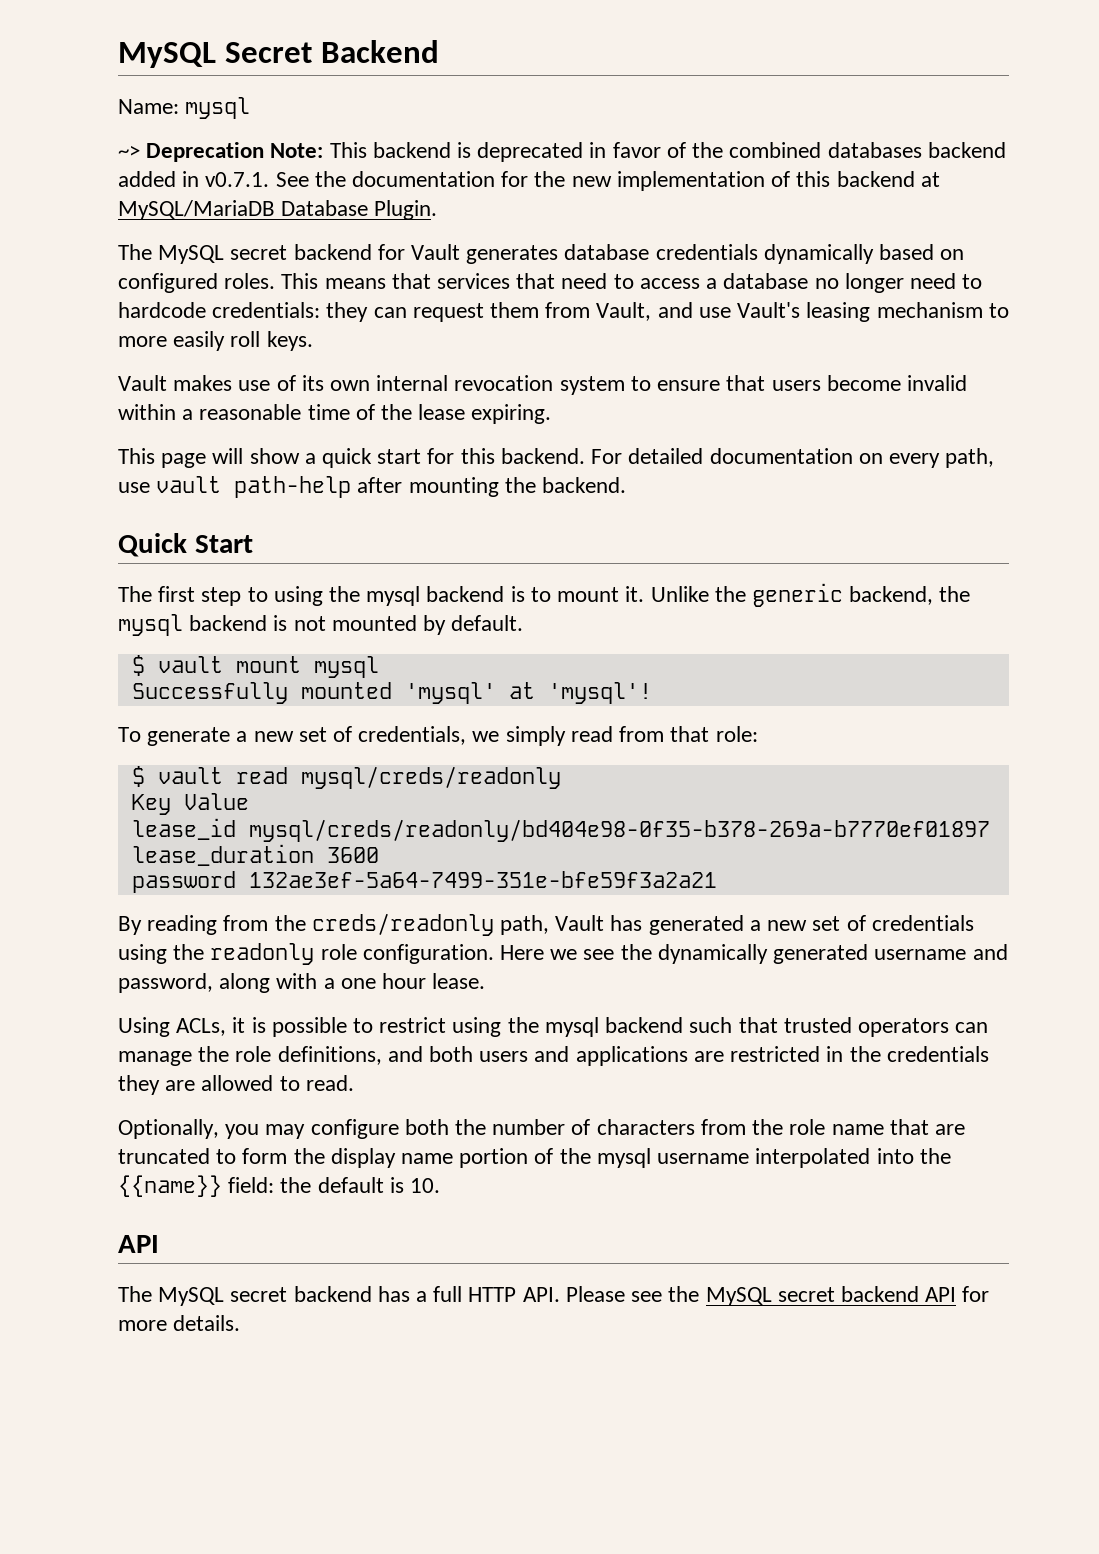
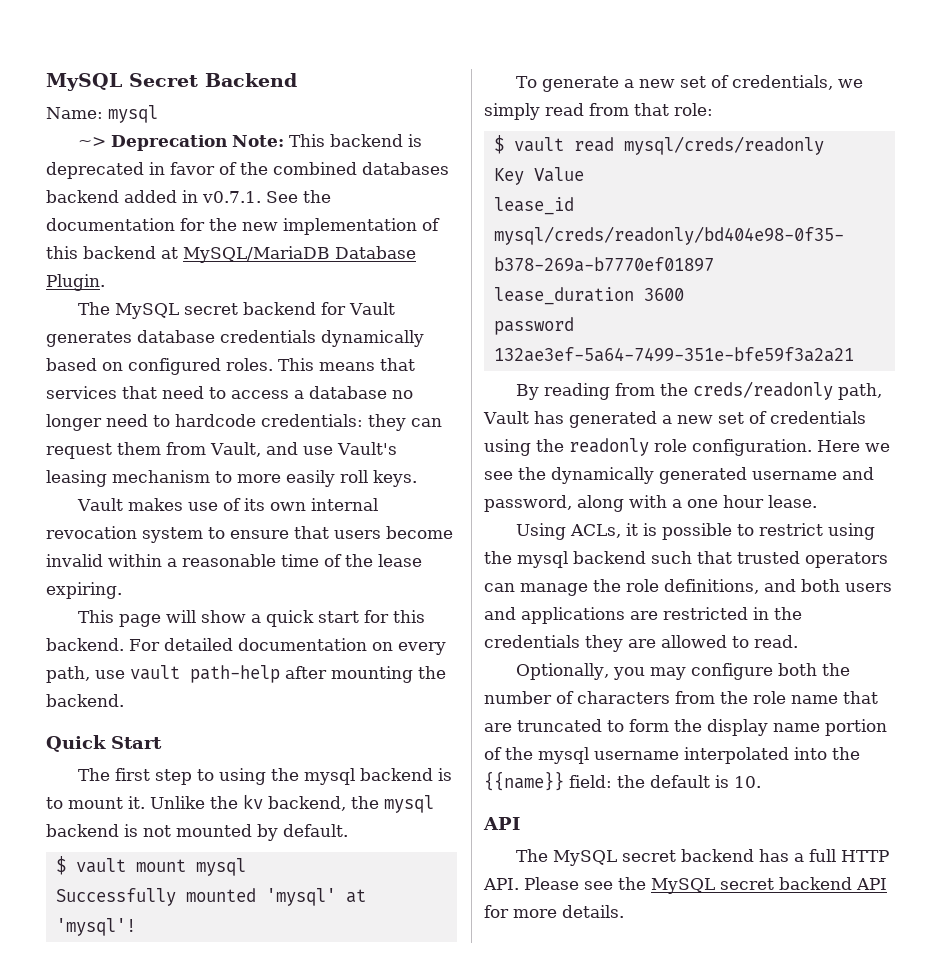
- Unlike the generic backend, the mysql backend is not mounted by default.
+ Unlike the kv backend, the mysql backend is not mounted by default.

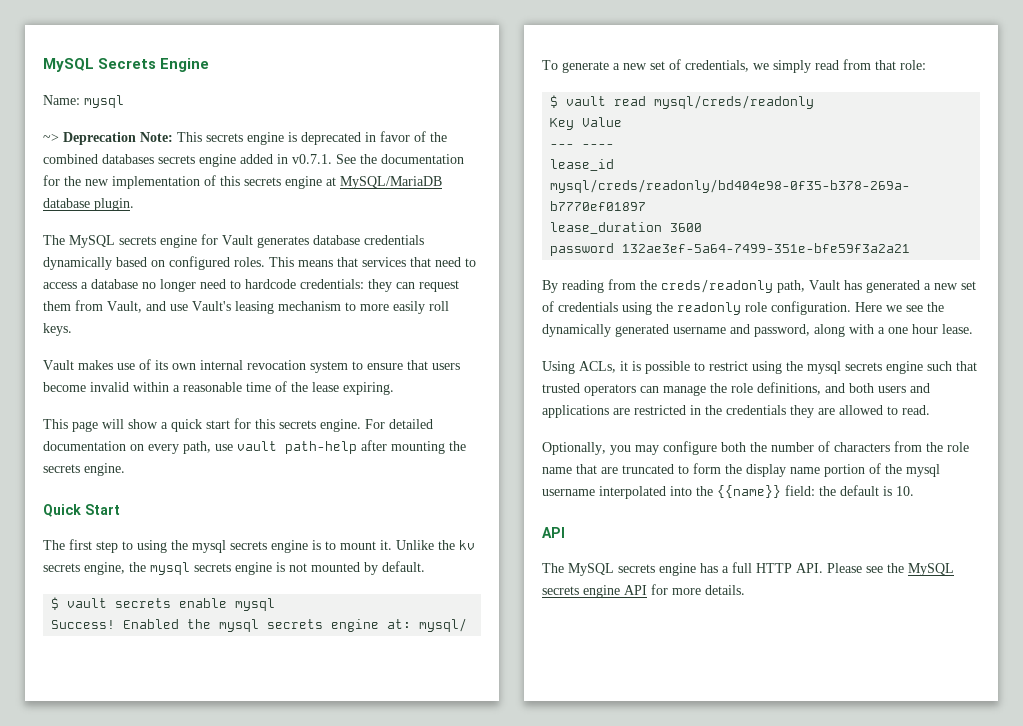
- MySQL Secret Backend
+ MySQL Secrets Engine
- ~> Deprecation Note: This backend is deprecated in favor of the combined databases backend added in v0.7.1. See the documentation for the new implementation of this backend at MySQL/MariaDB Database Plugin.
- The MySQL secret backend for Vault generates database credentials dynamically based on configured roles.
+ ~> Deprecation Note: This secrets engine is deprecated in favor of the combined databases secrets engine added in v0.7.1. See the documentation for the new implementation of this secrets engine at MySQL/MariaDB database plugin.
+ The MySQL secrets engine for Vault generates database credentials dynamically based on configured roles.
- This page will show a quick start for this backend.
+ This page will show a quick start for this secrets engine.
- For detailed documentation on every path, use vault path-help after mounting the backend.
+ For detailed documentation on every path, use vault path-help after mounting the secrets engine.
- The first step to using the mysql backend is to mount it.
+ The first step to using the mysql secrets engine is to mount it.
- Unlike the kv backend, the mysql backend is not mounted by default.
+ Unlike the kv secrets engine, the mysql secrets engine is not mounted by default.
- $ vault mount mysql
- Successfully mounted 'mysql' at 'mysql'!
+ $ vault secrets enable mysql
+ Success! Enabled the mysql secrets engine at: mysql/
+ --- ----
- Using ACLs, it is possible to restrict using the mysql backend such that trusted operators can manage the role definitions, and both users and applications are restricted in the credentials they are allowed to read.
+ Using ACLs, it is possible to restrict using the mysql secrets engine such that trusted operators can manage the role definitions, and both users and applications are restricted in the credentials they are allowed to read.
- The MySQL secret backend has a full HTTP API. Please see the MySQL secret backend API for more details.
+ The MySQL secrets engine has a full HTTP API. Please see the MySQL secrets engine API for more details.

